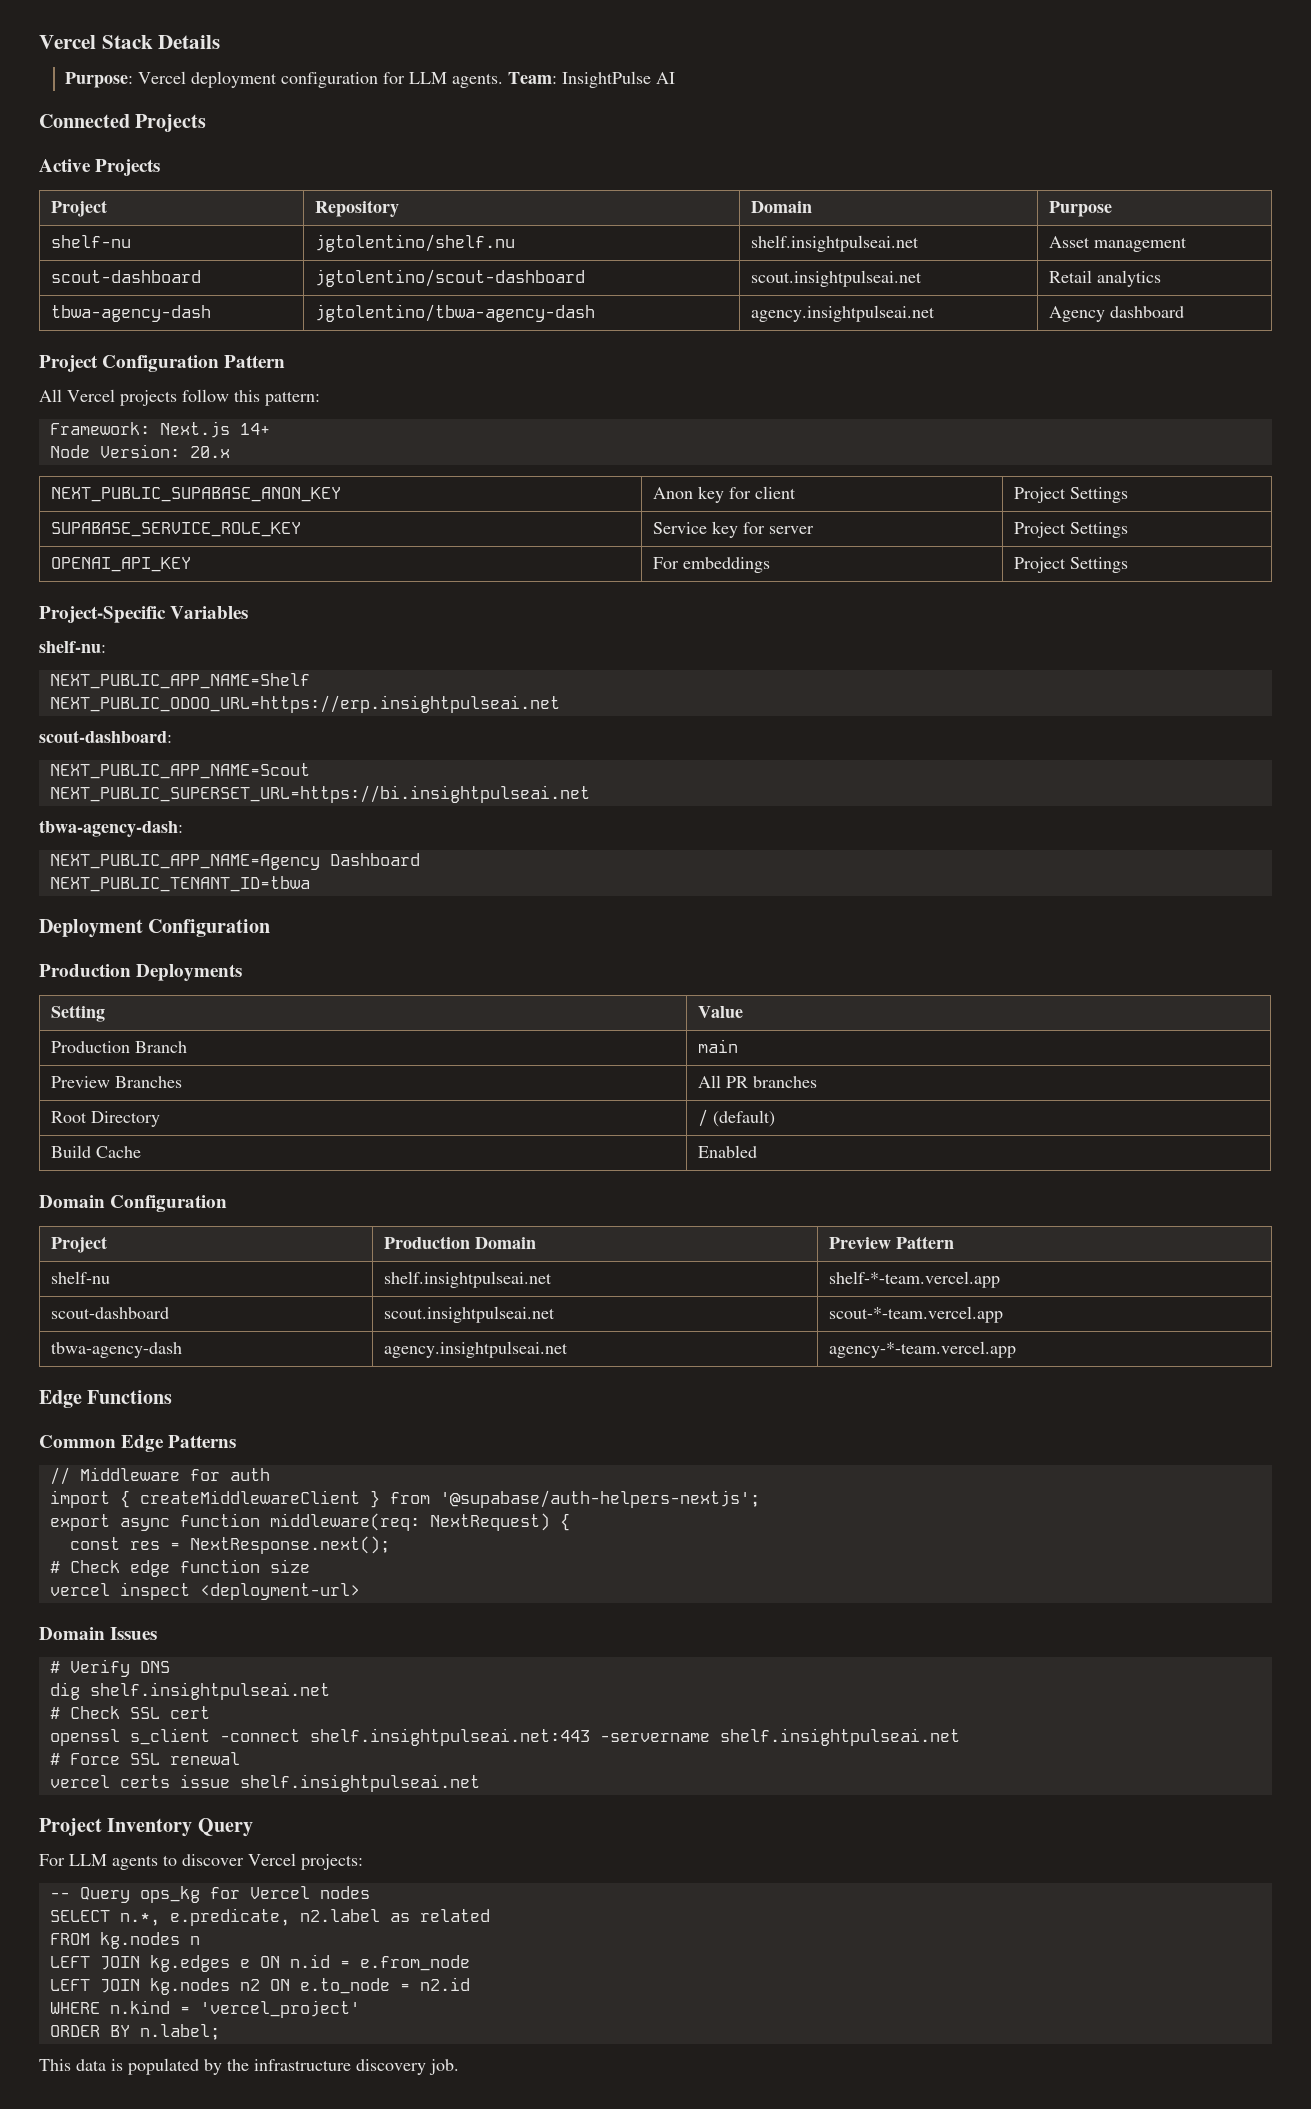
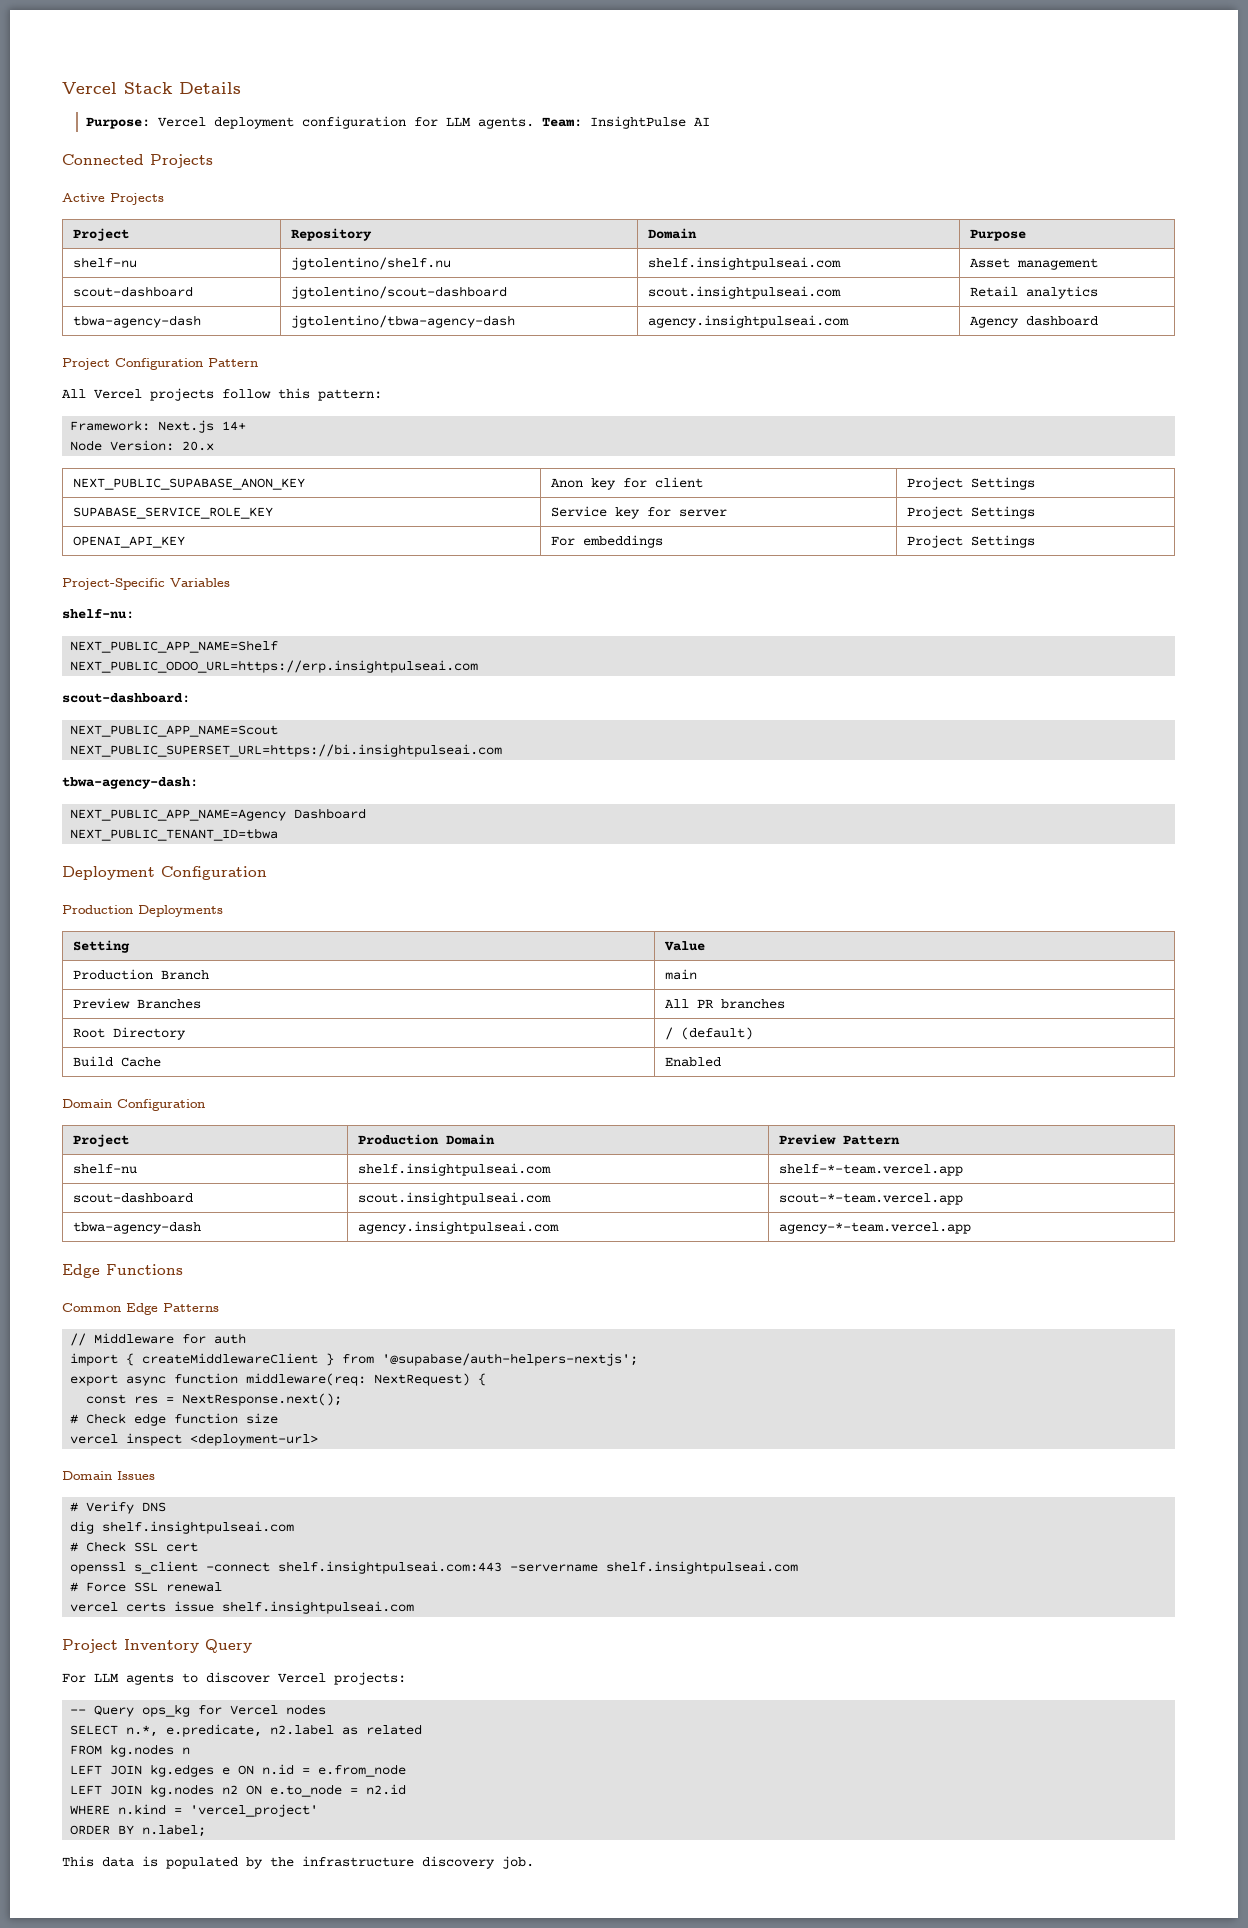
- shelf-nu | jgtolentino/shelf.nu | shelf.insightpulseai.net | Asset management
+ shelf-nu | jgtolentino/shelf.nu | shelf.insightpulseai.com | Asset management
- scout-dashboard | jgtolentino/scout-dashboard | scout.insightpulseai.net | Retail analytics
+ scout-dashboard | jgtolentino/scout-dashboard | scout.insightpulseai.com | Retail analytics
- tbwa-agency-dash | jgtolentino/tbwa-agency-dash | agency.insightpulseai.net | Agency dashboard
+ tbwa-agency-dash | jgtolentino/tbwa-agency-dash | agency.insightpulseai.com | Agency dashboard
- NEXT_PUBLIC_ODOO_URL=https://erp.insightpulseai.net
+ NEXT_PUBLIC_ODOO_URL=https://erp.insightpulseai.com
- NEXT_PUBLIC_SUPERSET_URL=https://bi.insightpulseai.net
+ NEXT_PUBLIC_SUPERSET_URL=https://bi.insightpulseai.com
- shelf-nu | shelf.insightpulseai.net | shelf-*-team.vercel.app
+ shelf-nu | shelf.insightpulseai.com | shelf-*-team.vercel.app
- scout-dashboard | scout.insightpulseai.net | scout-*-team.vercel.app
+ scout-dashboard | scout.insightpulseai.com | scout-*-team.vercel.app
- tbwa-agency-dash | agency.insightpulseai.net | agency-*-team.vercel.app
+ tbwa-agency-dash | agency.insightpulseai.com | agency-*-team.vercel.app
- dig shelf.insightpulseai.net
+ dig shelf.insightpulseai.com
- openssl s_client -connect shelf.insightpulseai.net:443 -servername shelf.insightpulseai.net
+ openssl s_client -connect shelf.insightpulseai.com:443 -servername shelf.insightpulseai.com
- vercel certs issue shelf.insightpulseai.net
+ vercel certs issue shelf.insightpulseai.com

